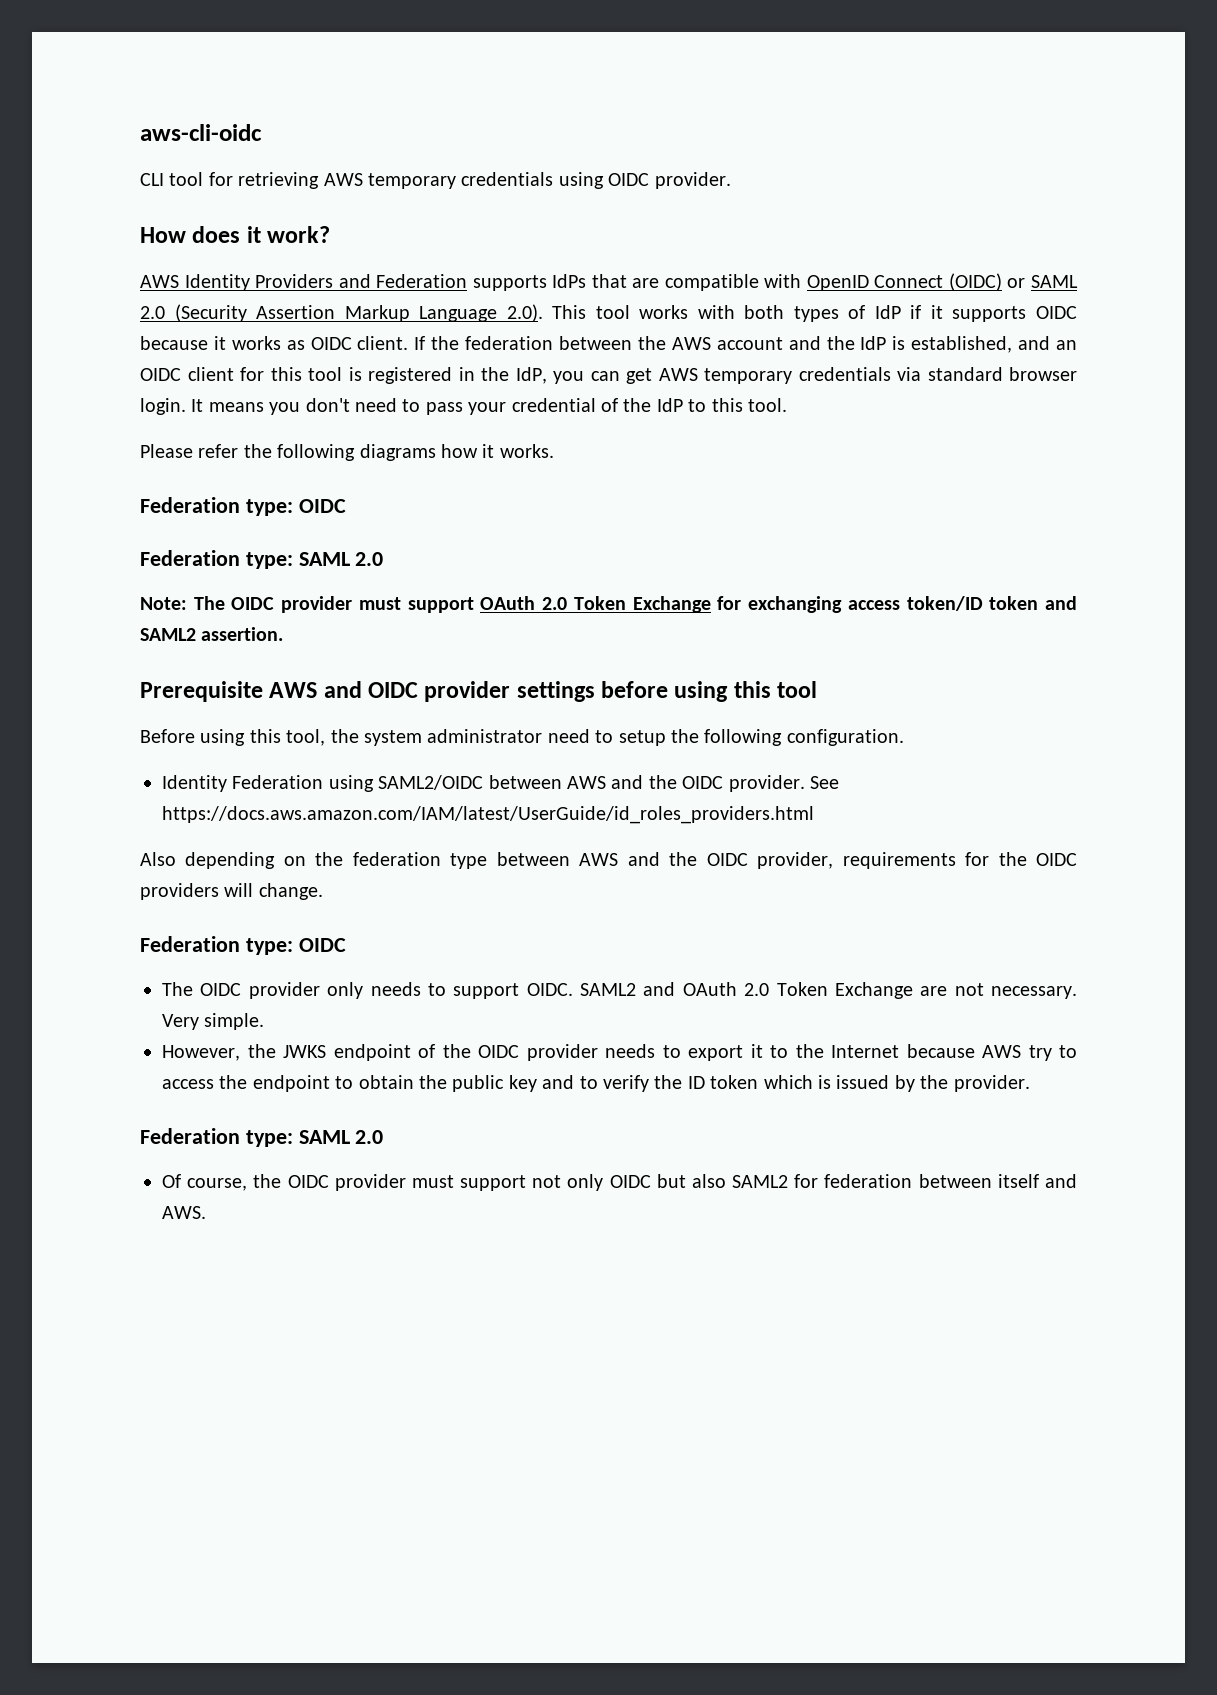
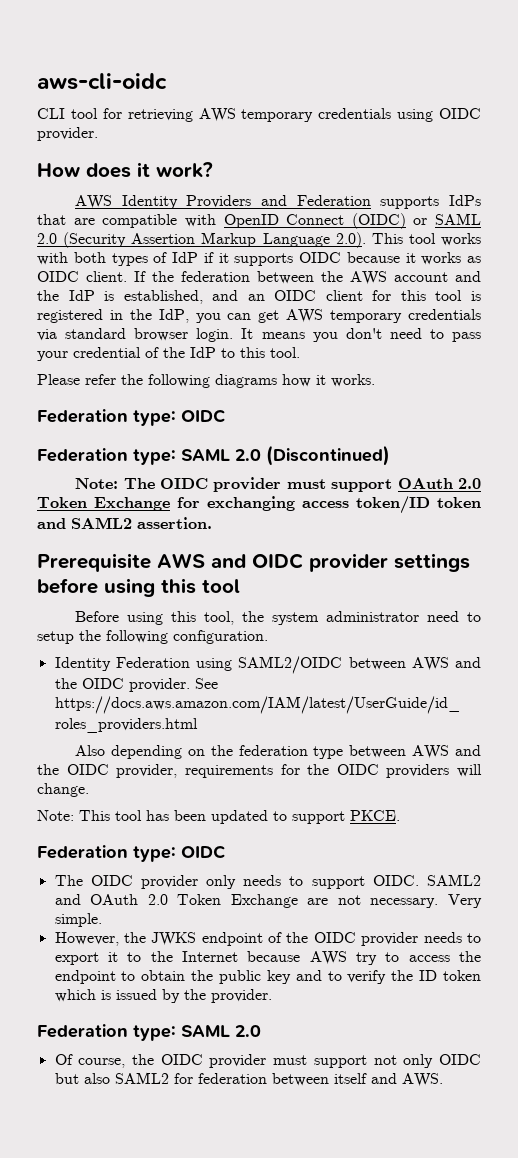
  Please refer the following diagrams how it works.
  Federation type: OIDC
- Federation type: SAML 2.0
+ Federation type: SAML 2.0 (Discontinued)
+ Note: This tool has been updated to support PKCE.

